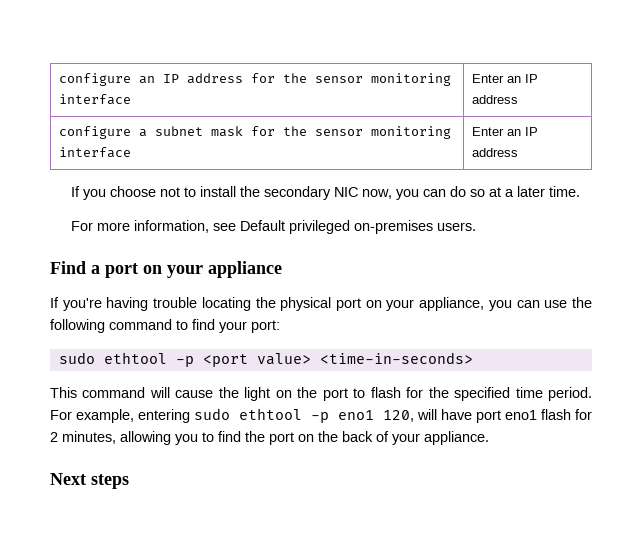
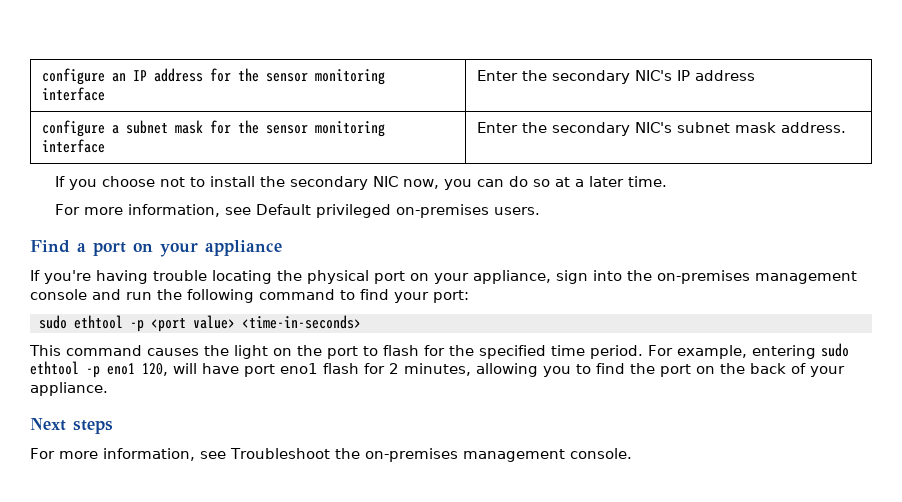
- configure an IP address for the sensor monitoring interface | Enter an IP address
+ configure an IP address for the sensor monitoring interface | Enter the secondary NIC's IP address
- configure a subnet mask for the sensor monitoring interface | Enter an IP address
+ configure a subnet mask for the sensor monitoring interface | Enter the secondary NIC's subnet mask address.
- If you're having trouble locating the physical port on your appliance, you can use the following command to find your port:
+ If you're having trouble locating the physical port on your appliance, sign into the on-premises management console and run the following command to find your port:
- This command will cause the light on the port to flash for the specified time period.
+ This command causes the light on the port to flash for the specified time period.
+ For more information, see Troubleshoot the on-premises management console.

